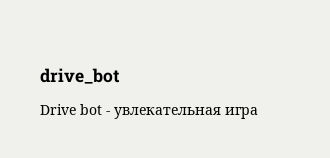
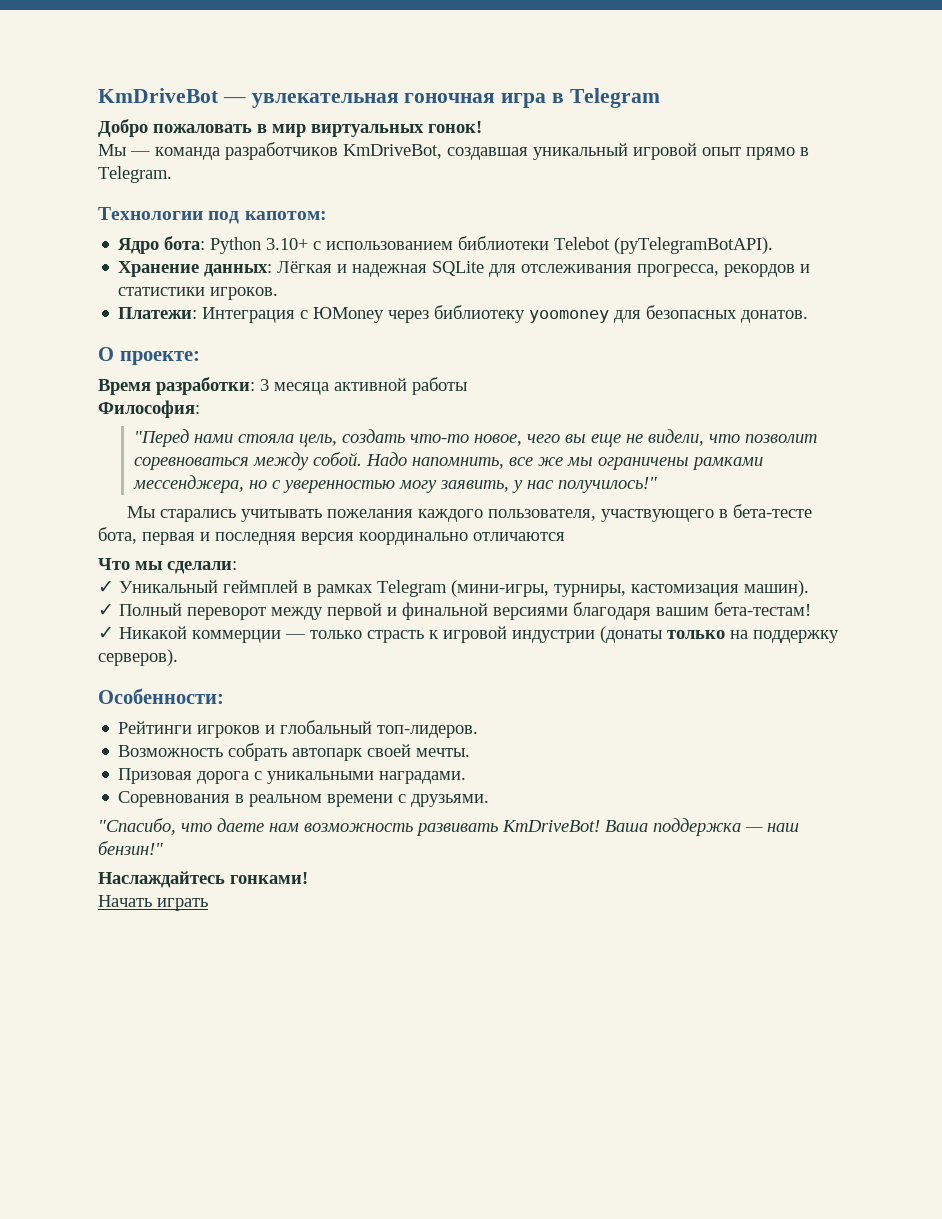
- drive_bot
- Drive bot - увлекательная игра
+ KmDriveBot — увлекательная гоночная игра в Telegram
+ Добро пожаловать в мир виртуальных гонок!
+ Мы — команда разработчиков KmDriveBot, создавшая уникальный игровой опыт прямо в Telegram.
+ Технологии под капотом:
+ Ядро бота: Python 3.10+ с использованием библиотеки Telebot (pyTelegramBotAPI).
+ Хранение данных: Лёгкая и надежная SQLite для отслеживания прогресса, рекордов и статистики игроков.
+ Платежи: Интеграция с ЮMoney через библиотеку yoomoney для безопасных донатов.
+ О проекте:
+ Время разработки: 3 месяца активной работы
+ Философия:
+ "Перед нами стояла цель, создать что-то новое, чего вы еще не видели, что позволит соревноваться между собой. Надо напомнить, все же мы ограничены рамками мессенджера, но с уверенностью могу заявить, у нас получилось!"
+ Мы старались учитывать пожелания каждого пользователя, участвующего в бета-тесте бота, первая и последняя версия координально отличаются
+ Что мы сделали:
+ ✓ Уникальный геймплей в рамках Telegram (мини-игры, турниры, кастомизация машин).
+ ✓ Полный переворот между первой и финальной версиями благодаря вашим бета-тестам!
+ ✓ Никакой коммерции — только страсть к игровой индустрии (донаты только на поддержку серверов).
+ Особенности:
+ Рейтинги игроков и глобальный топ-лидеров.
+ Возможность собрать автопарк своей мечты.
+ Призовая дорога с уникальными наградами.
+ Соревнования в реальном времени с друзьями.
+ "Спасибо, что даете нам возможность развивать KmDriveBot! Ваша поддержка — наш бензин!"
+ Наслаждайтесь гонками!
+ Начать играть

